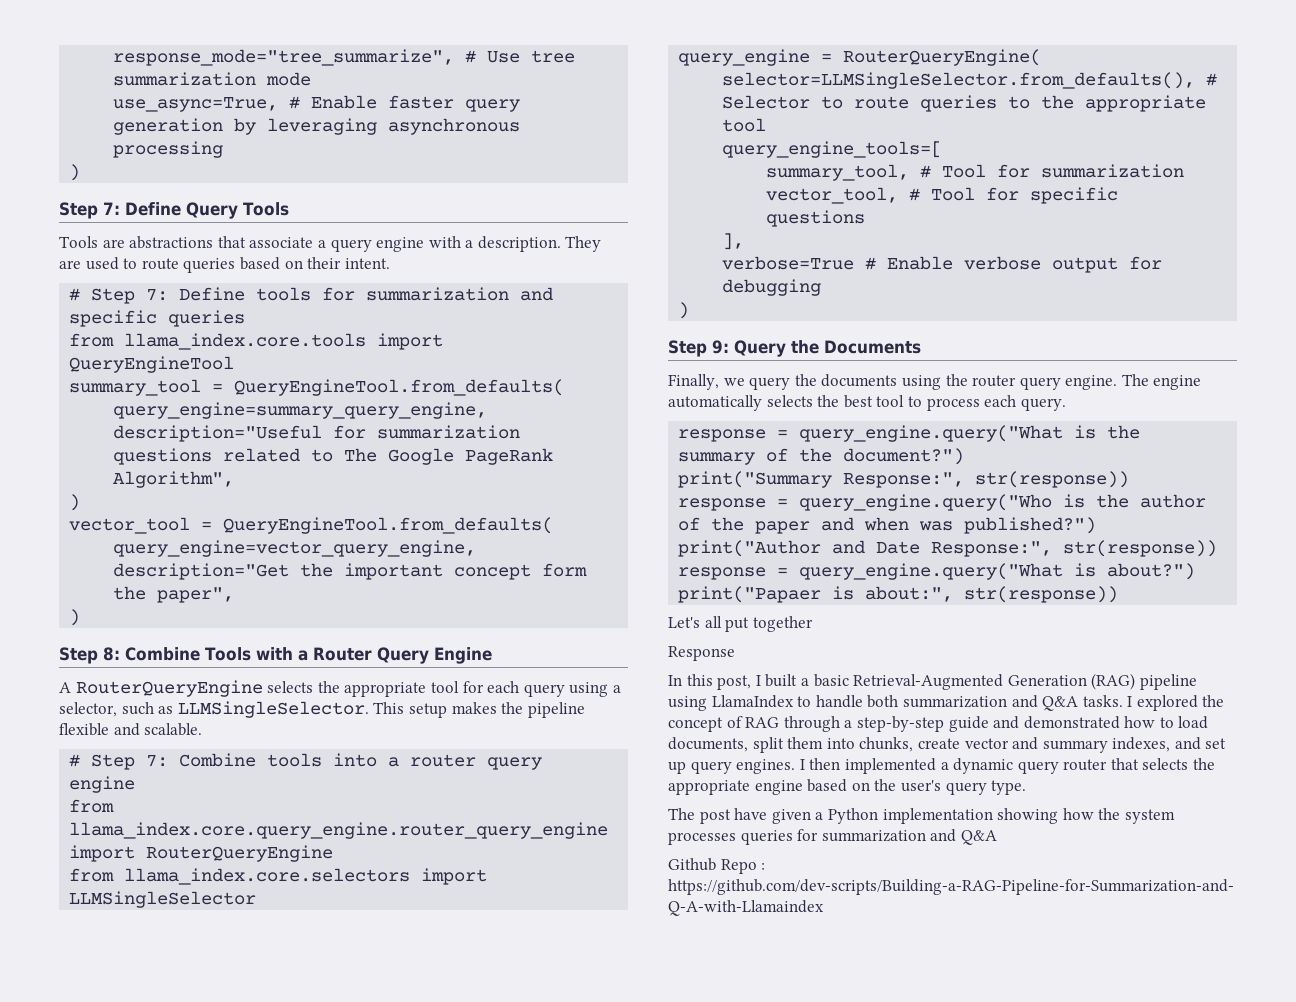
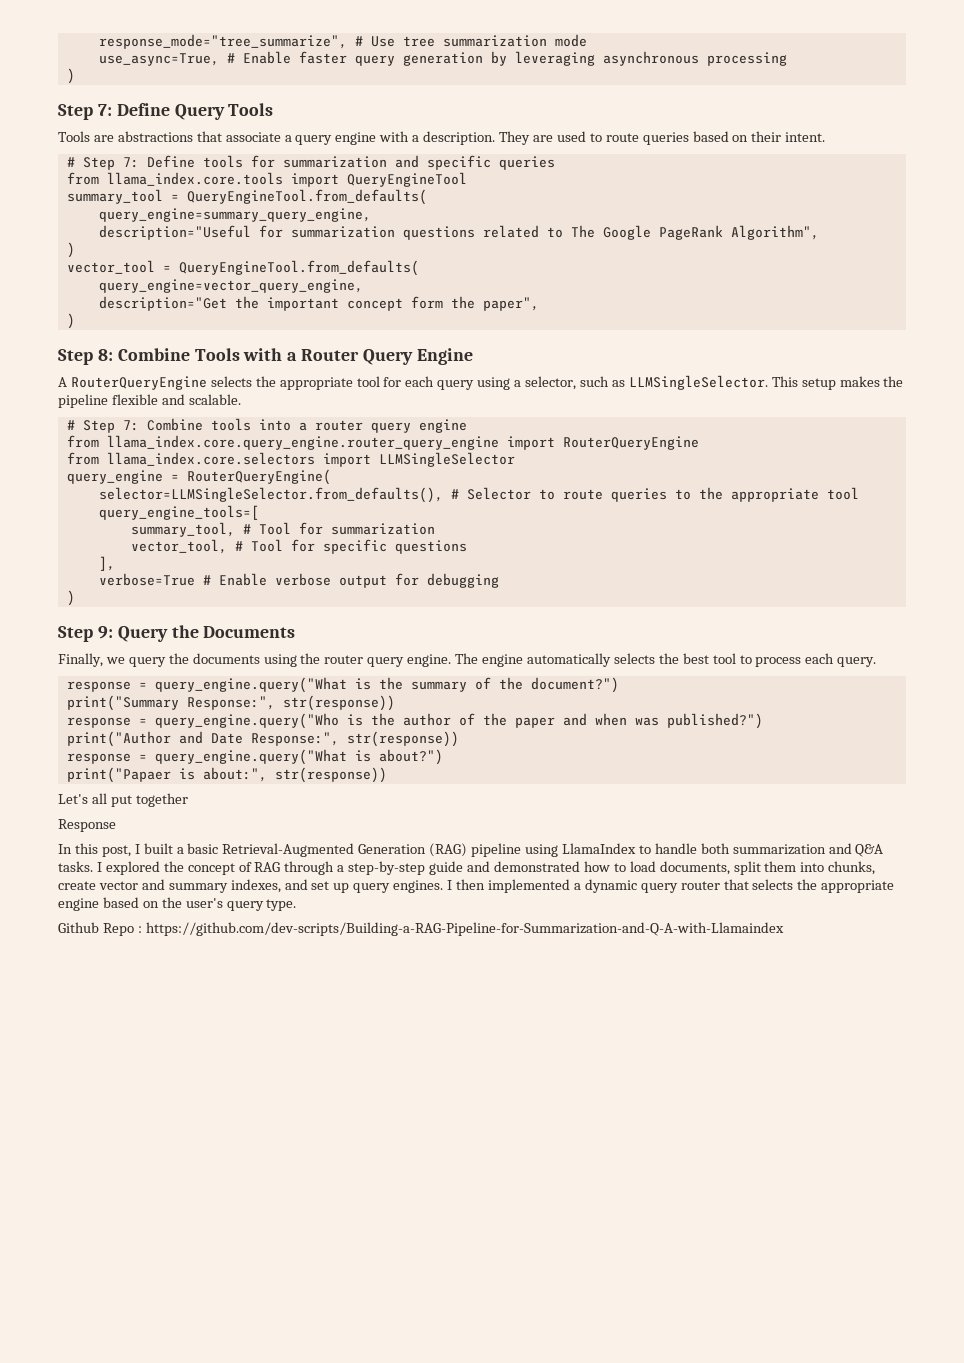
- The post have given a Python implementation showing how the system processes queries for summarization and Q&A

